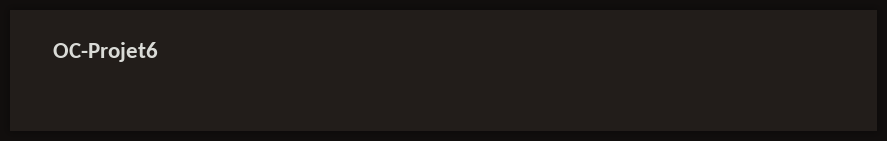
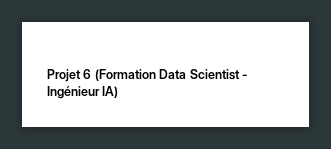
- OC-Projet6
+ Projet 6 (Formation Data Scientist - Ingénieur IA)

